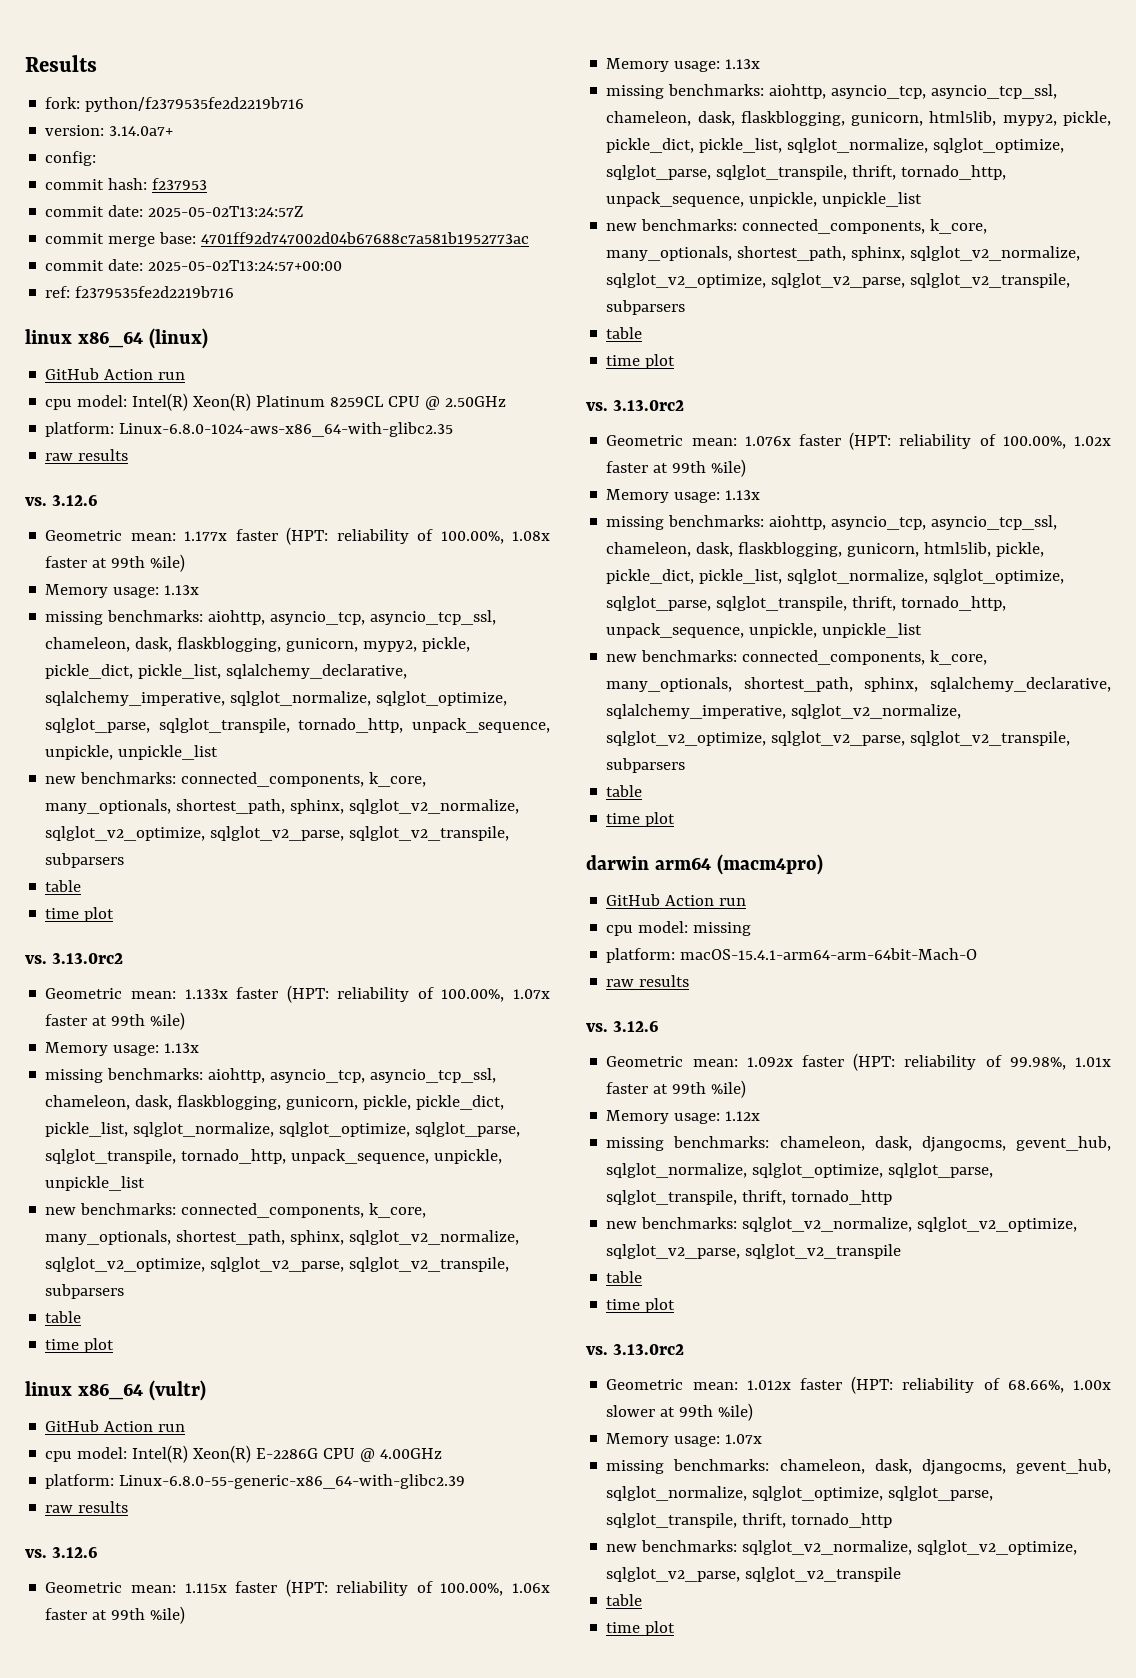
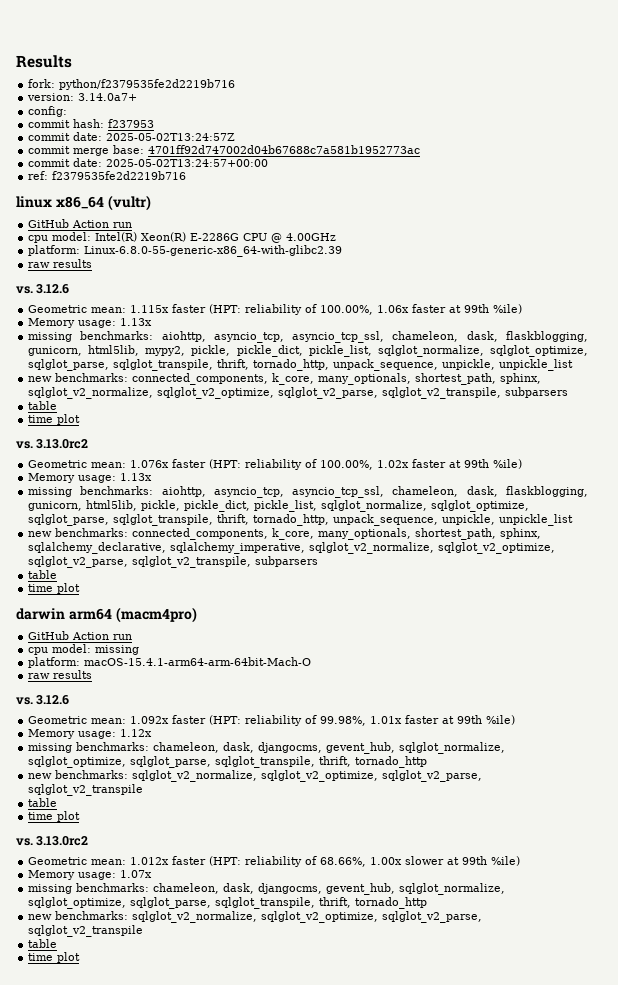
- linux x86_64 (linux)
- GitHub Action run
- cpu model: Intel(R) Xeon(R) Platinum 8259CL CPU @ 2.50GHz
- platform: Linux-6.8.0-1024-aws-x86_64-with-glibc2.35
- raw results
- vs. 3.12.6
- Geometric mean: 1.177x faster (HPT: reliability of 100.00%, 1.08x faster at 99th %ile)
- Memory usage: 1.13x
- missing benchmarks: aiohttp, asyncio_tcp, asyncio_tcp_ssl, chameleon, dask, flaskblogging, gunicorn, mypy2, pickle, pickle_dict, pickle_list, sqlalchemy_declarative, sqlalchemy_imperative, sqlglot_normalize, sqlglot_optimize, sqlglot_parse, sqlglot_transpile, tornado_http, unpack_sequence, unpickle, unpickle_list
- new benchmarks: connected_components, k_core, many_optionals, shortest_path, sphinx, sqlglot_v2_normalize, sqlglot_v2_optimize, sqlglot_v2_parse, sqlglot_v2_transpile, subparsers
- table
- time plot
- vs. 3.13.0rc2
- Geometric mean: 1.133x faster (HPT: reliability of 100.00%, 1.07x faster at 99th %ile)
- Memory usage: 1.13x
- missing benchmarks: aiohttp, asyncio_tcp, asyncio_tcp_ssl, chameleon, dask, flaskblogging, gunicorn, pickle, pickle_dict, pickle_list, sqlglot_normalize, sqlglot_optimize, sqlglot_parse, sqlglot_transpile, tornado_http, unpack_sequence, unpickle, unpickle_list
- new benchmarks: connected_components, k_core, many_optionals, shortest_path, sphinx, sqlglot_v2_normalize, sqlglot_v2_optimize, sqlglot_v2_parse, sqlglot_v2_transpile, subparsers
- table
- time plot

